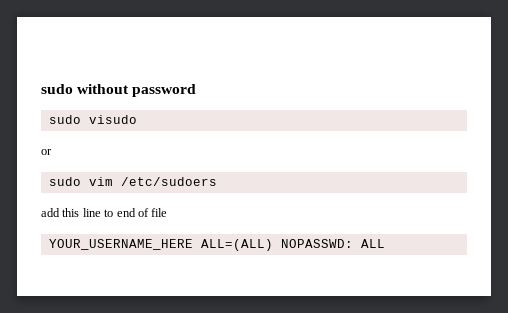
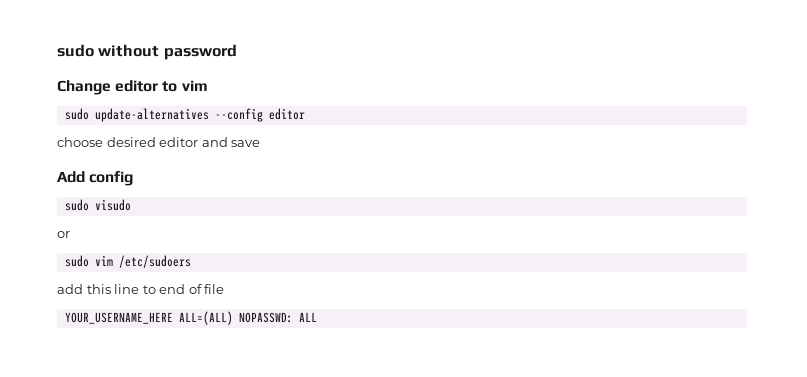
+ Change editor to vim
+ sudo update-alternatives --config editor
+ choose desired editor and save
+ Add config

